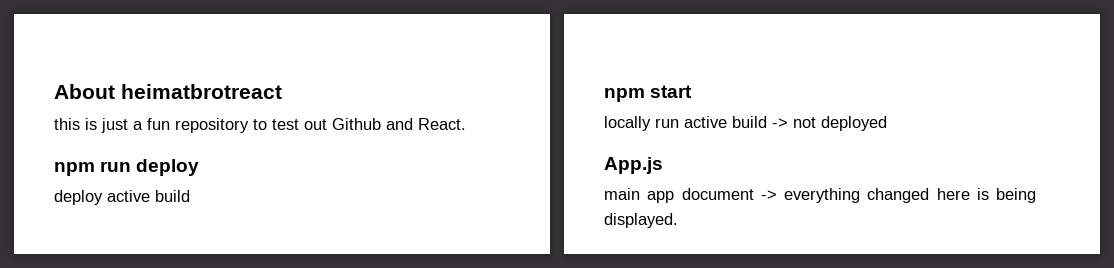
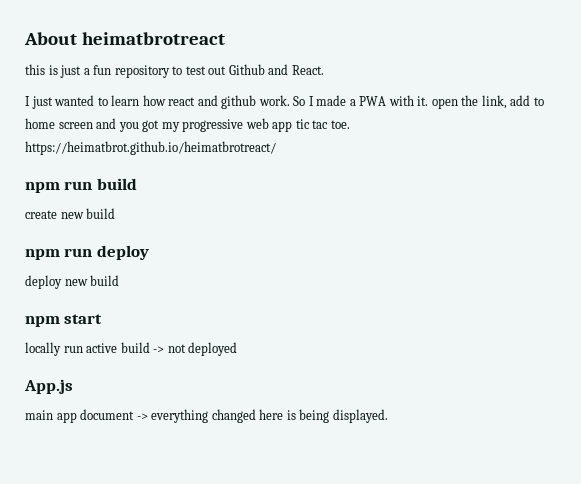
+ I just wanted to learn how react and github work. So I made a PWA with it. open the link, add to home screen and you got my progressive web app tic tac toe. https://heimatbrot.github.io/heimatbrotreact/
+ npm run build
+ create new build
- deploy active build
+ deploy new build

